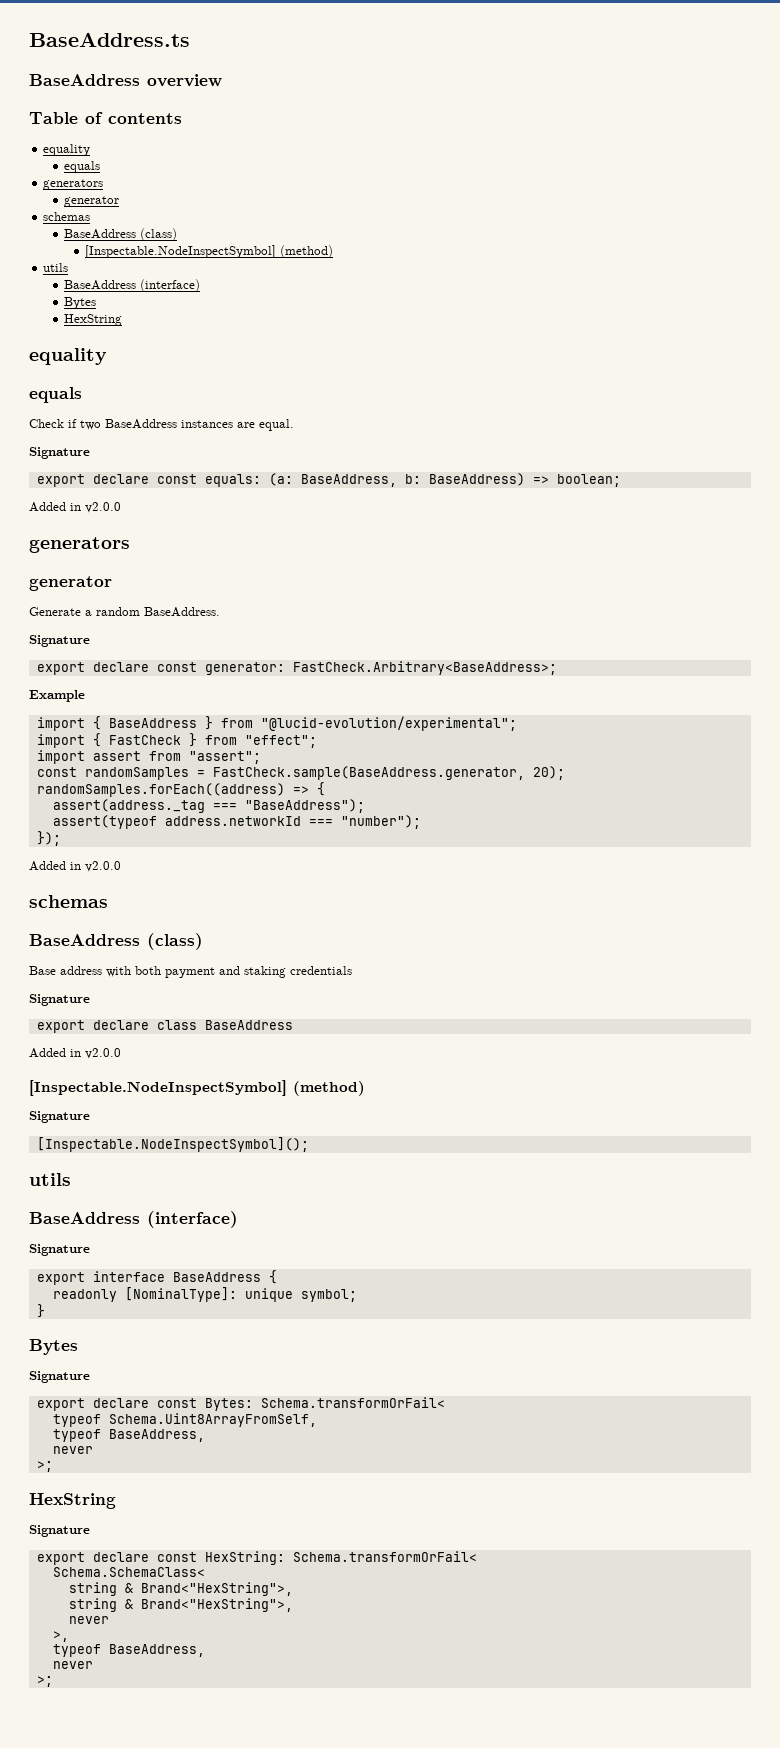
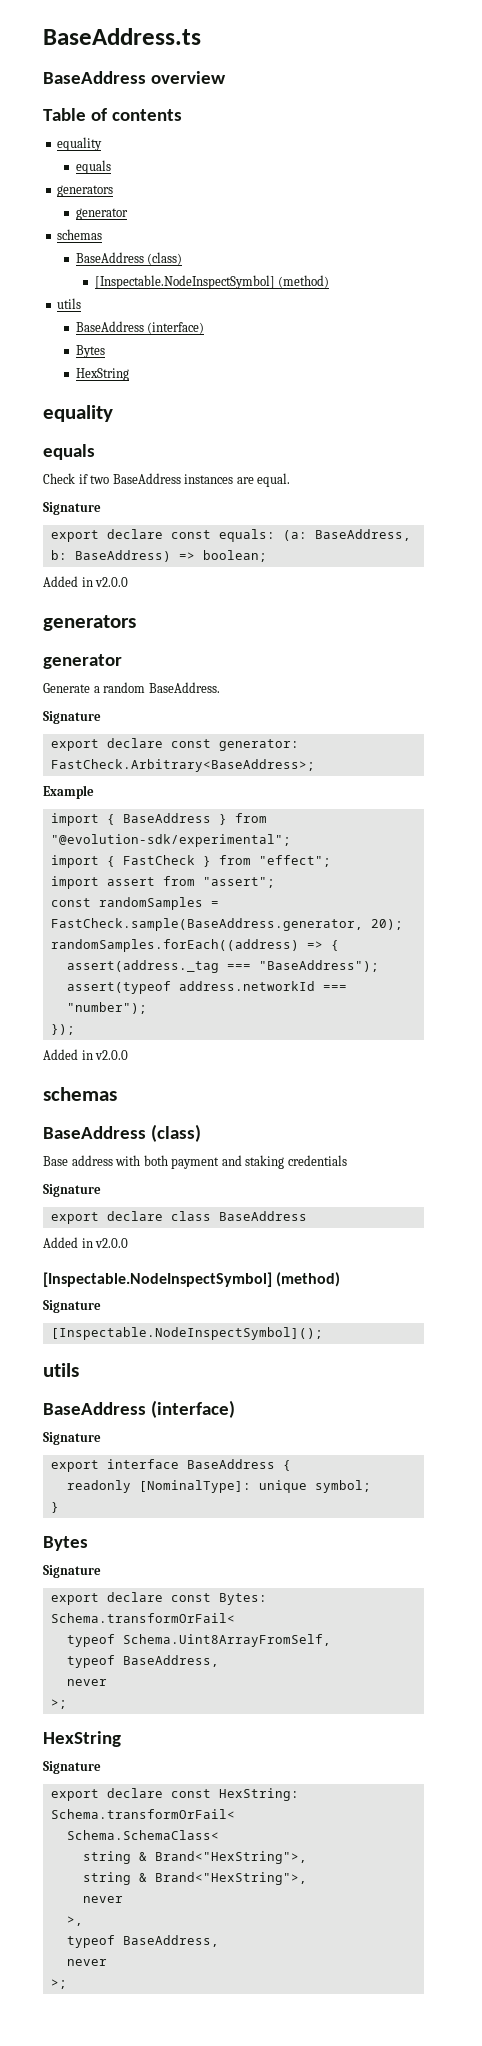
- import { BaseAddress } from "@lucid-evolution/experimental";
+ import { BaseAddress } from "@evolution-sdk/experimental";

